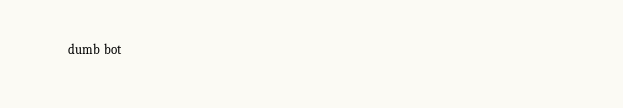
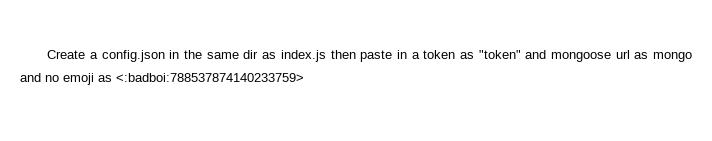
- dumb bot
+ Create a config.json in the same dir as index.js then paste in a token as "token" and mongoose url as mongo and no emoji as <:badboi:788537874140233759>

